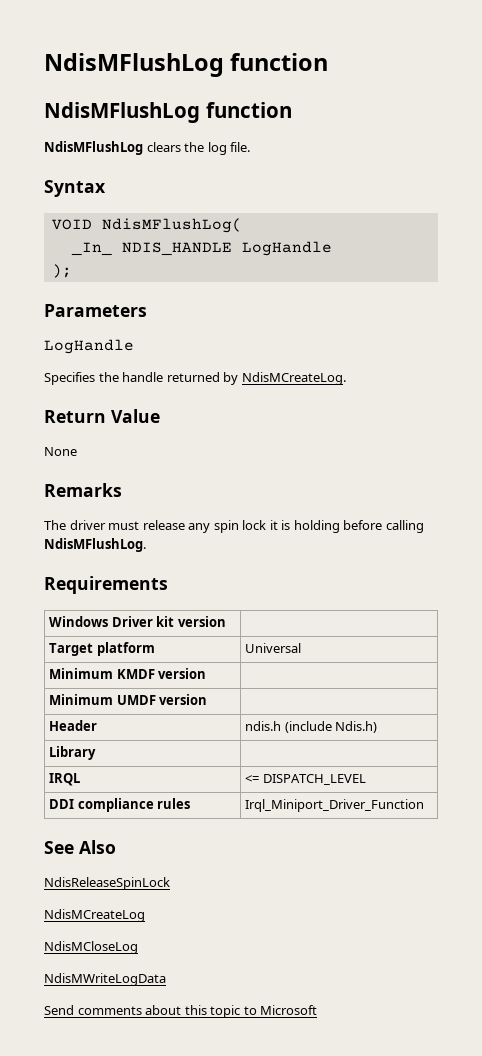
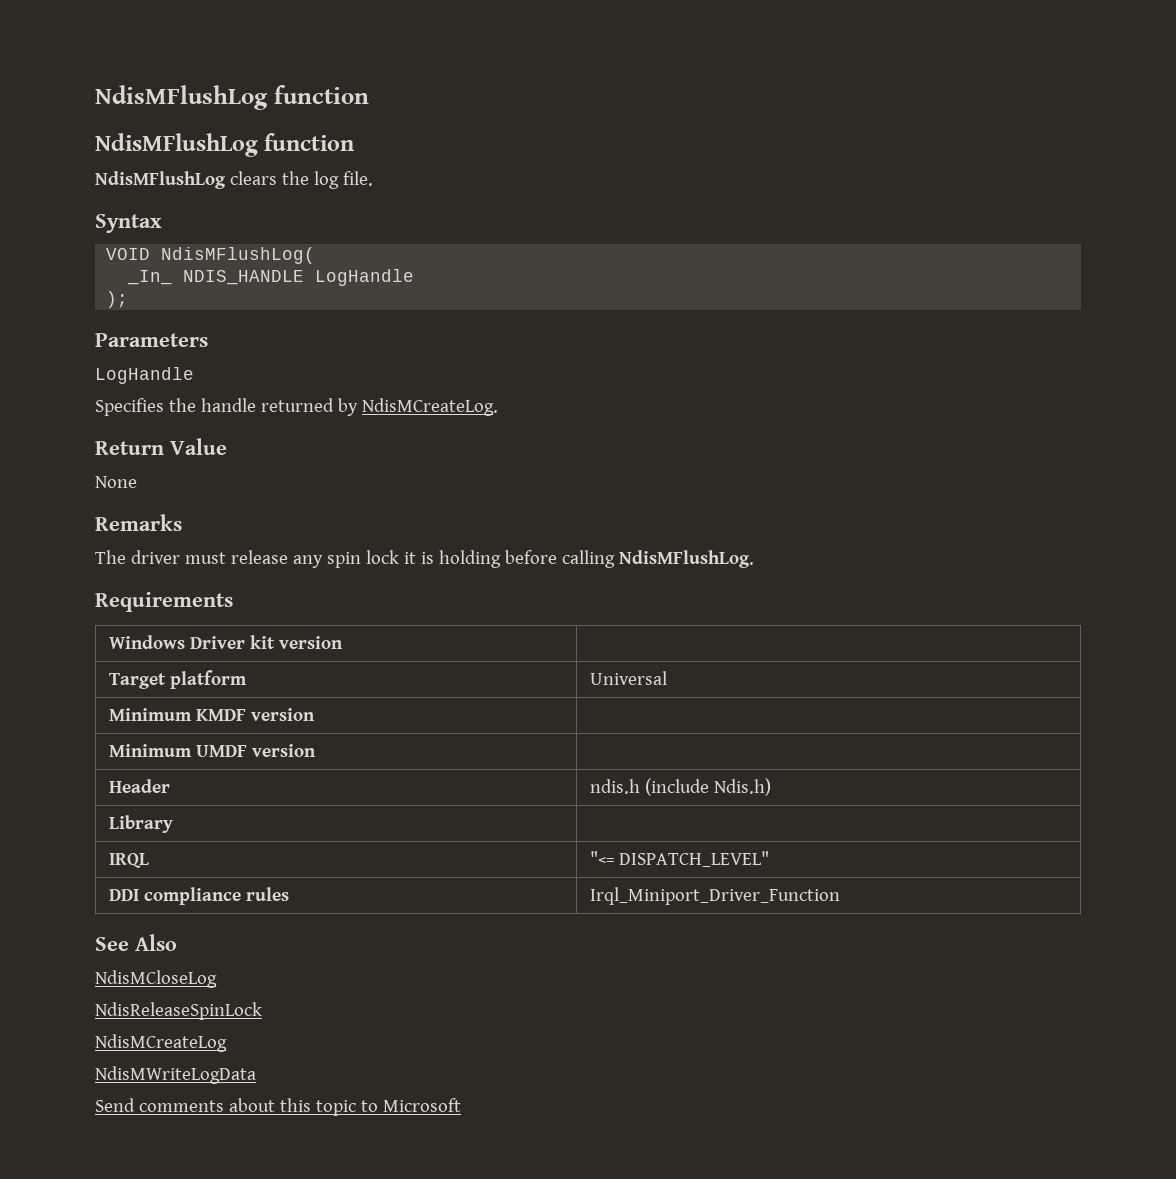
- IRQL | <= DISPATCH_LEVEL
+ IRQL | "<= DISPATCH_LEVEL"
+ NdisMCloseLog
- NdisMCloseLog

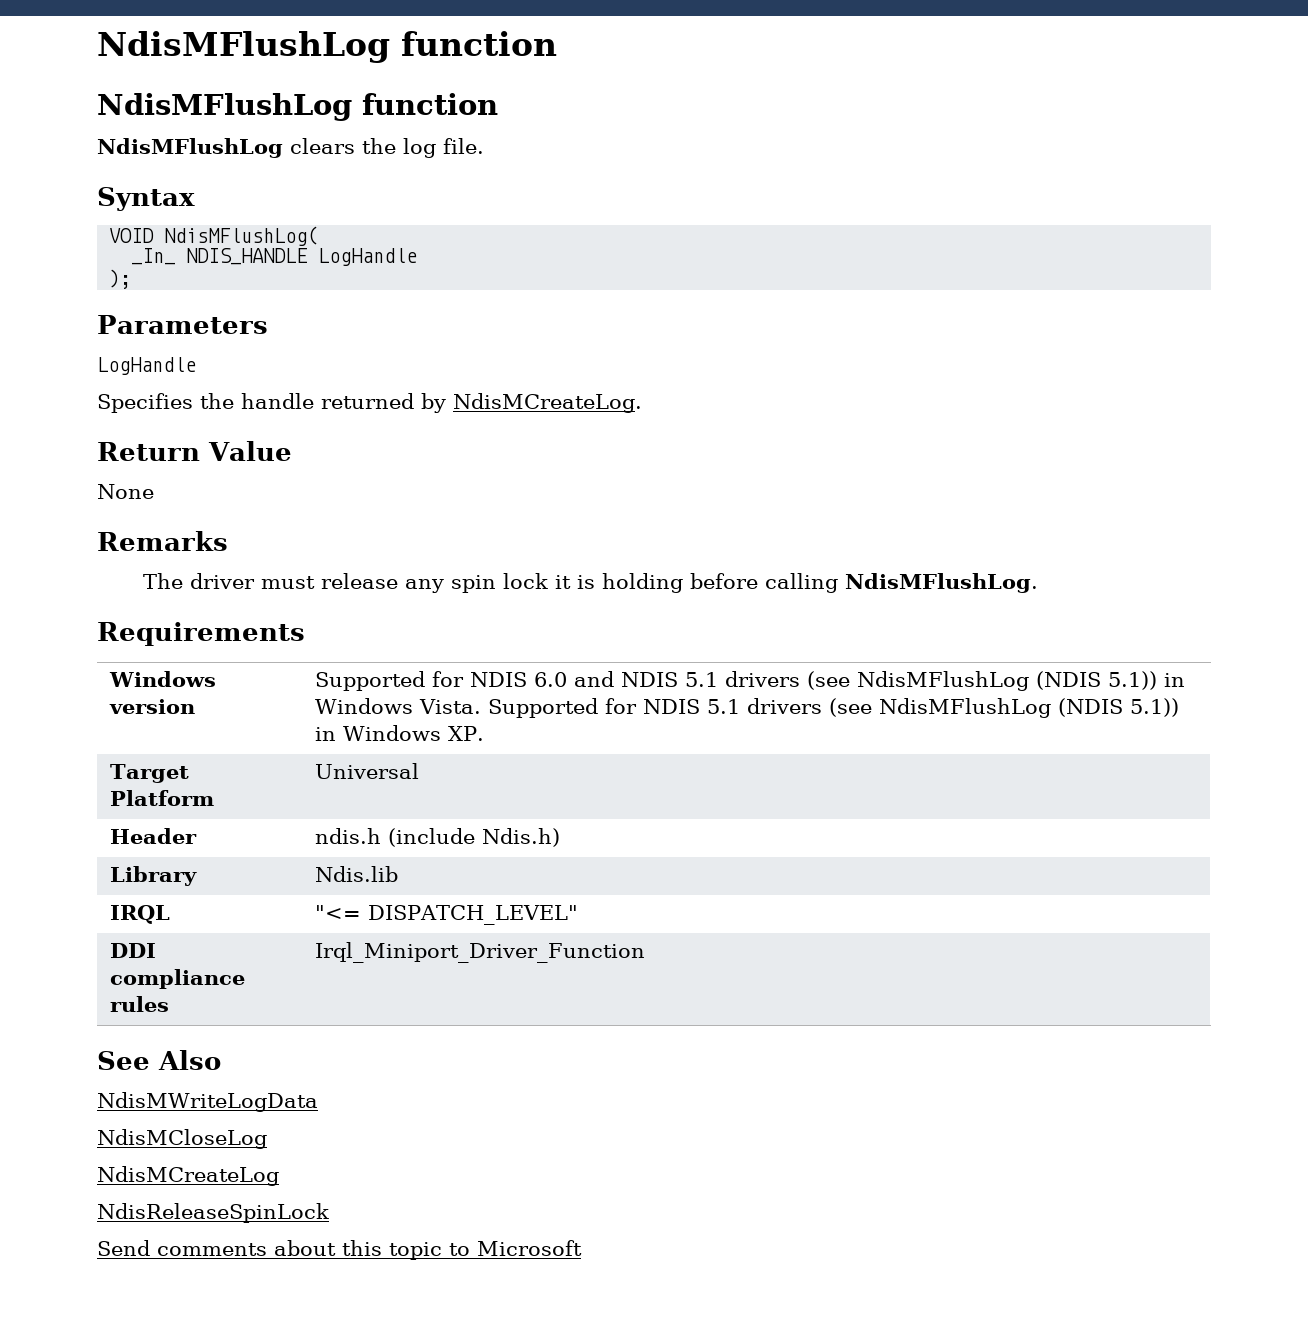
- Windows Driver kit version |
+ Windows version | Supported for NDIS 6.0 and NDIS 5.1 drivers (see NdisMFlushLog (NDIS 5.1)) in Windows Vista. Supported for NDIS 5.1 drivers (see NdisMFlushLog (NDIS 5.1)) in Windows XP.
- Target platform | Universal
+ Target Platform | Universal
- Minimum KMDF version |
- Minimum UMDF version |
- Library |
+ Library | Ndis.lib
+ NdisMWriteLogData
- NdisReleaseSpinLock
- NdisMWriteLogData
+ NdisReleaseSpinLock

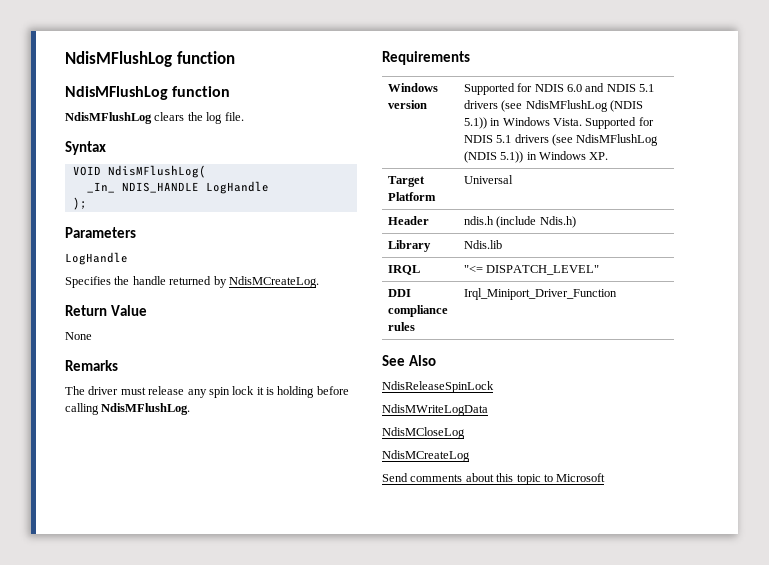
+ NdisReleaseSpinLock
- NdisReleaseSpinLock

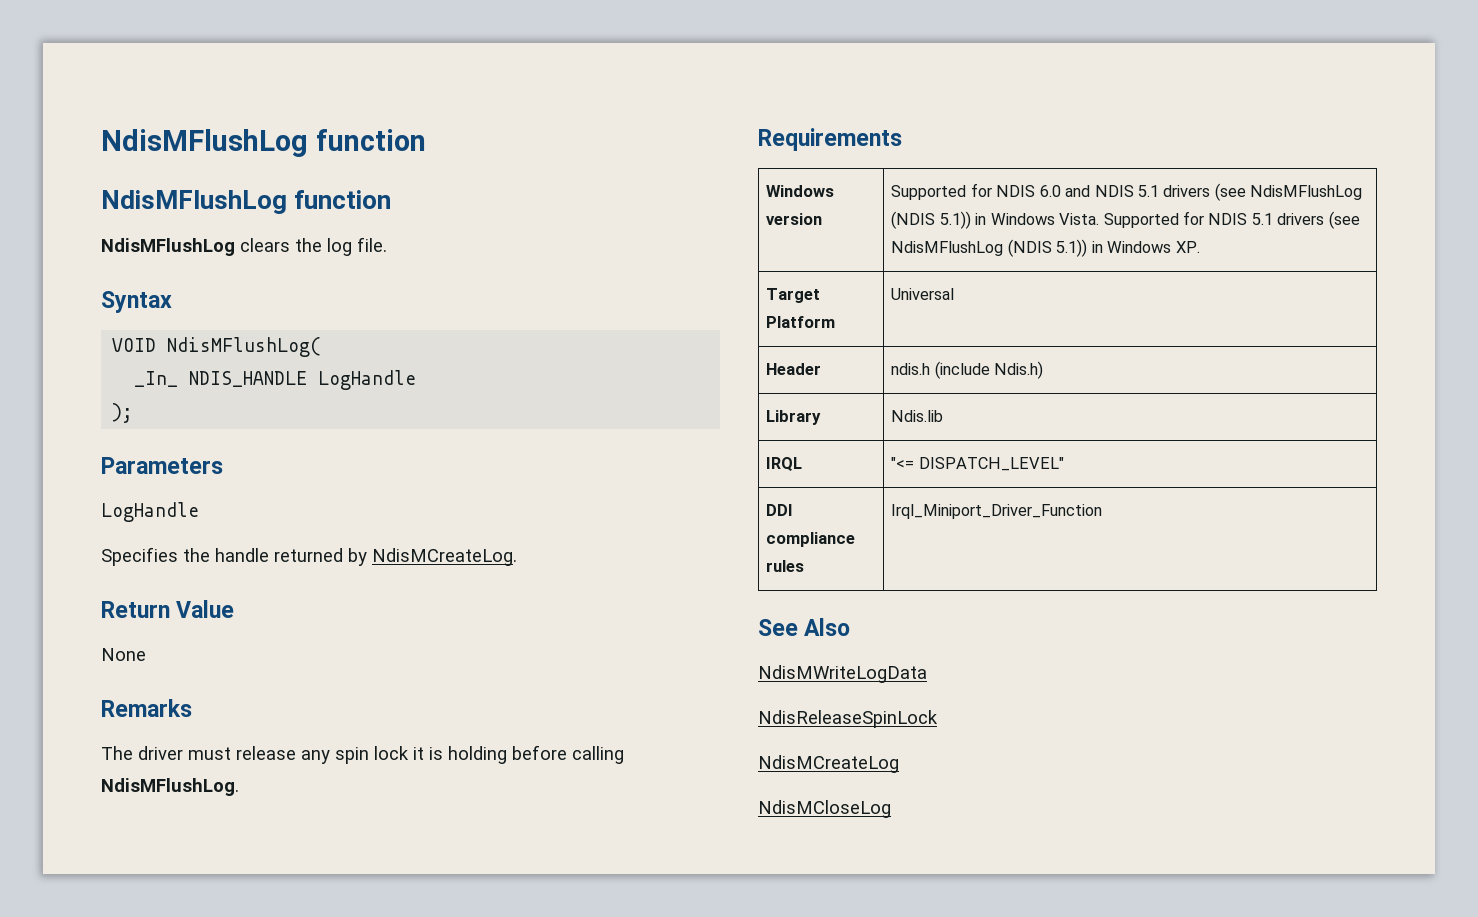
- NdisReleaseSpinLock
- NdisMCloseLog
+ NdisReleaseSpinLock
- Send comments about this topic to Microsoft
+ NdisMCloseLog

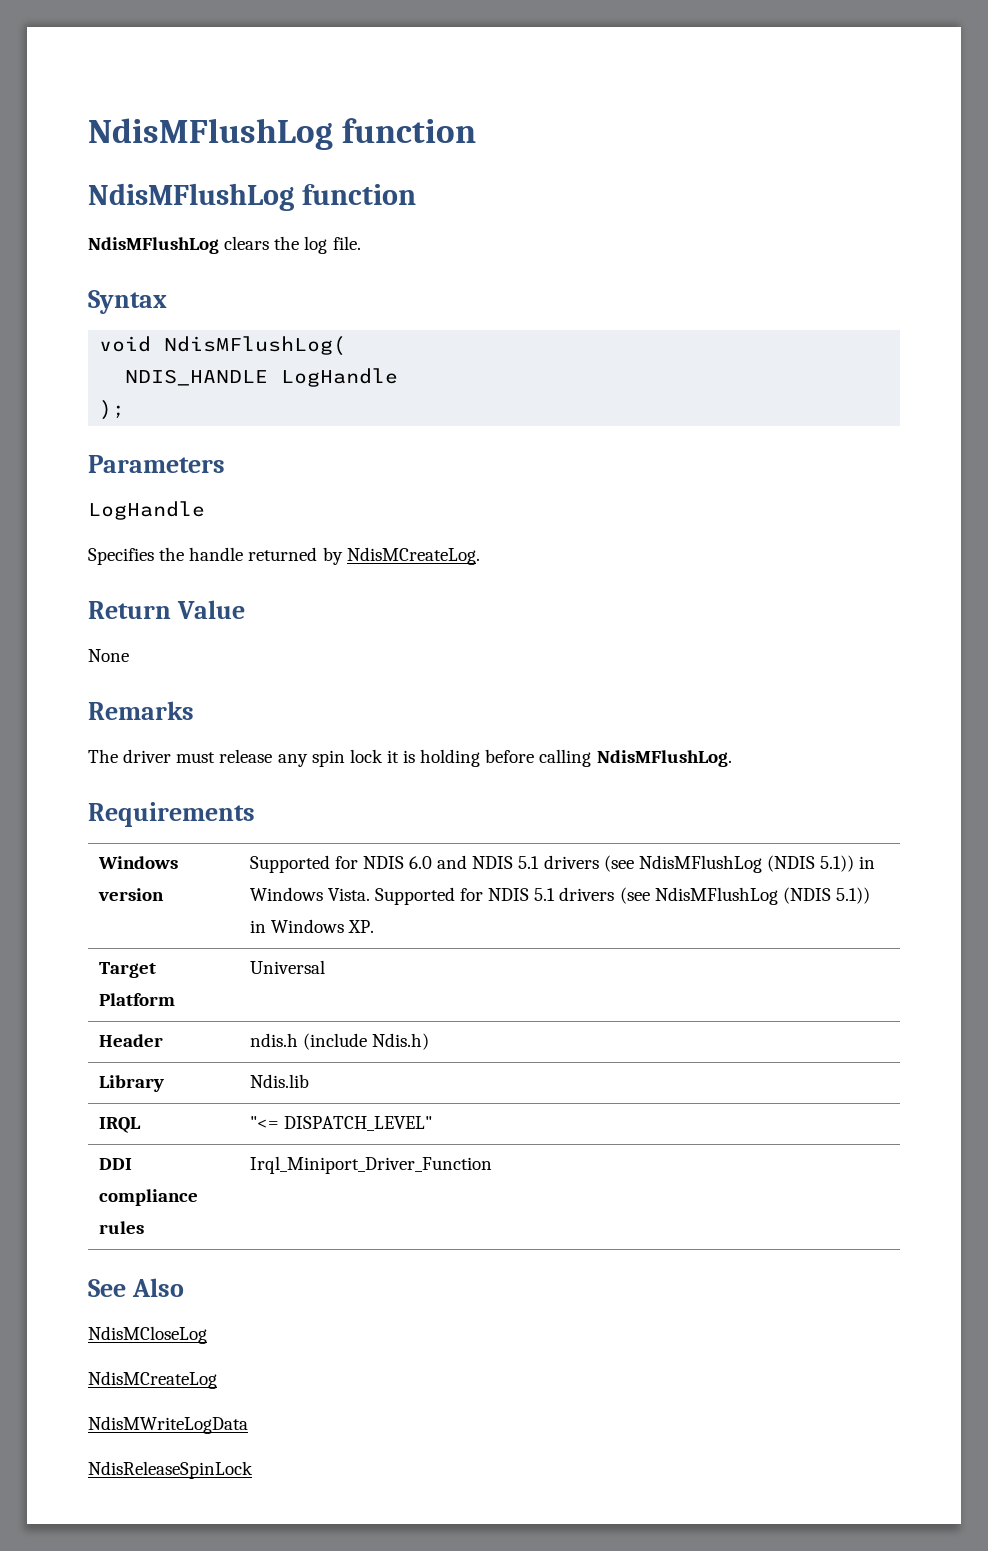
- VOID NdisMFlushLog(
+ void NdisMFlushLog(
- _In_ NDIS_HANDLE LogHandle
+ NDIS_HANDLE LogHandle
+ NdisMCloseLog
+ NdisMCreateLog
- NdisMCreateLog
- NdisMCloseLog

